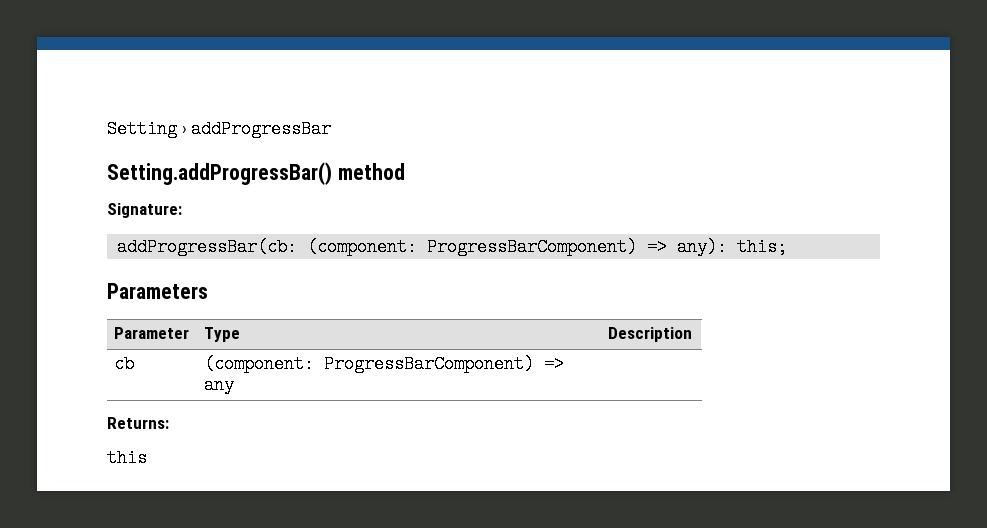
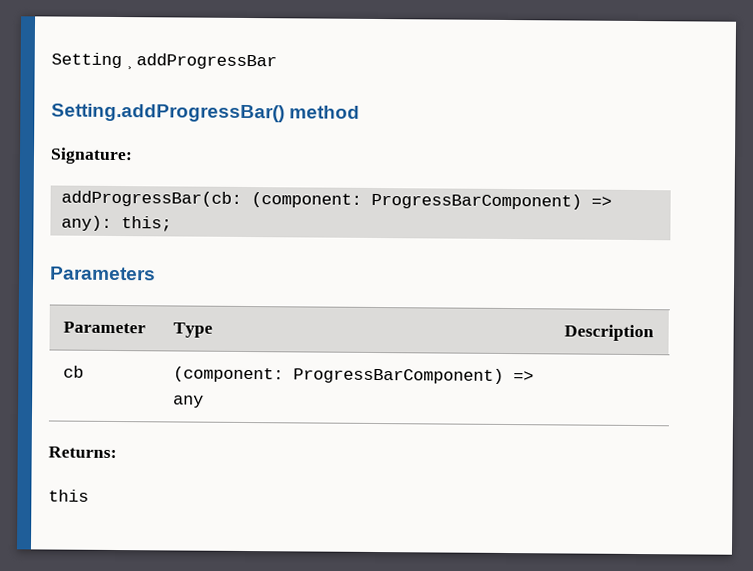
- Setting › addProgressBar
+ Setting ˲ addProgressBar

